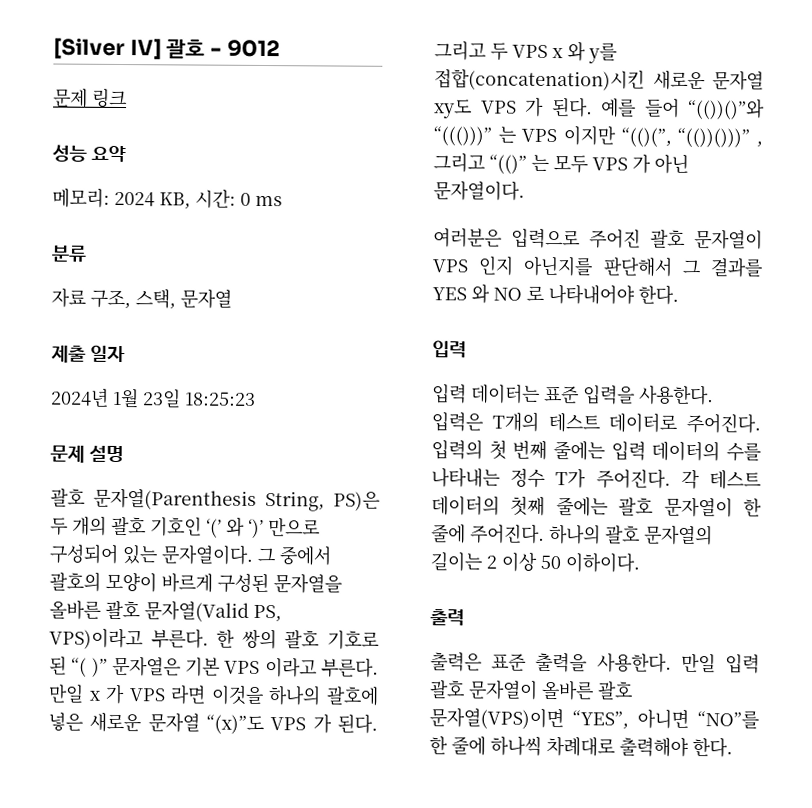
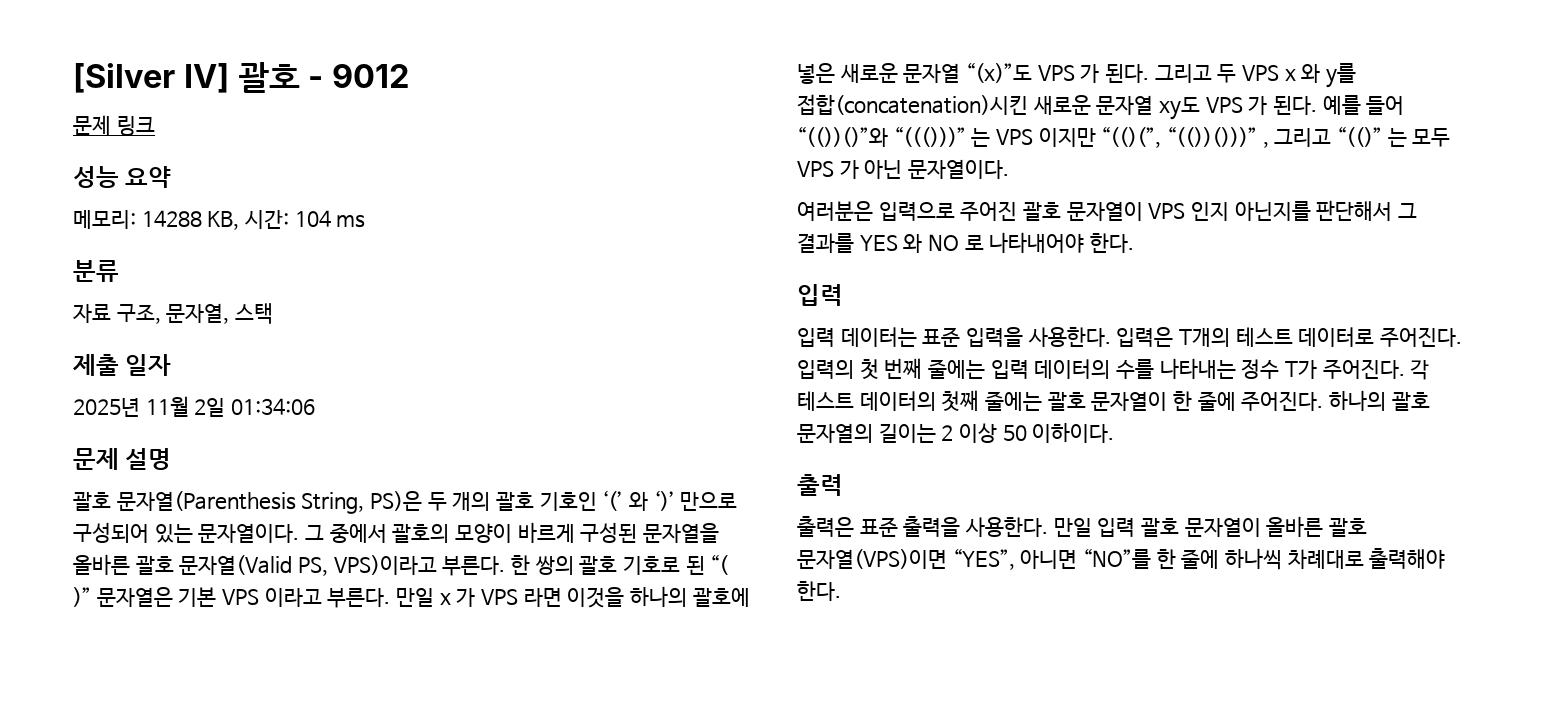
- 메모리: 2024 KB, 시간: 0 ms
+ 메모리: 14288 KB, 시간: 104 ms
- 자료 구조, 스택, 문자열
+ 자료 구조, 문자열, 스택
- 2024년 1월 23일 18:25:23
+ 2025년 11월 2일 01:34:06

